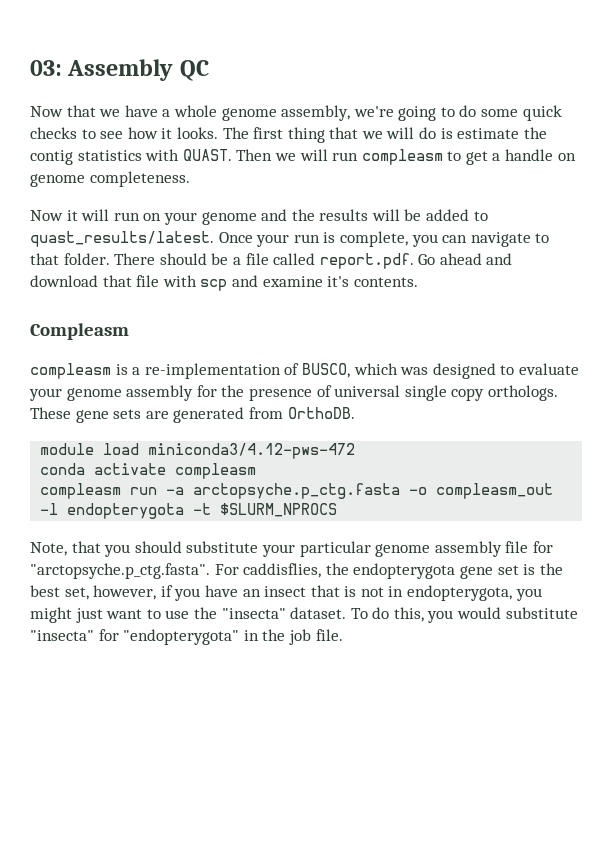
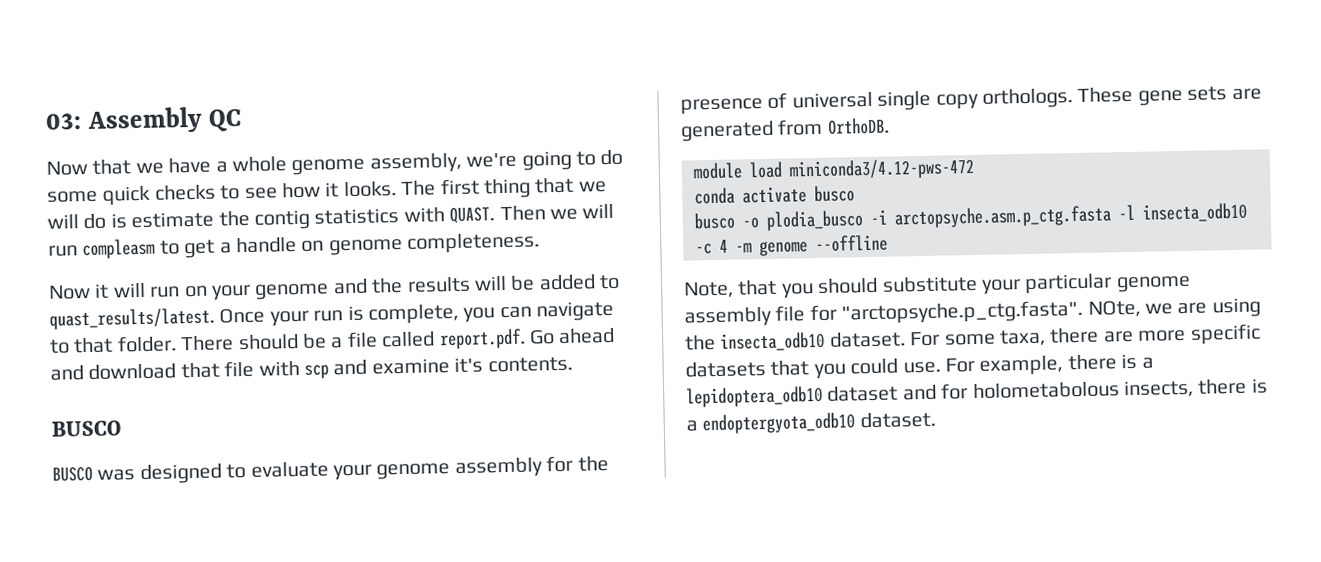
  There should be a file called report.pdf. Go ahead and download that file with scp and examine it's contents.
- Compleasm
- compleasm is a re-implementation of BUSCO, which was designed to evaluate your genome assembly for the presence of universal single copy orthologs.
+ BUSCO
+ BUSCO was designed to evaluate your genome assembly for the presence of universal single copy orthologs.
- conda activate compleasm
- compleasm run -a arctopsyche.p_ctg.fasta -o compleasm_out -l endopterygota -t $SLURM_NPROCS
+ conda activate busco
+ busco -o plodia_busco -i arctopsyche.asm.p_ctg.fasta -l insecta_odb10 -c 4 -m genome --offline
- Note, that you should substitute your particular genome assembly file for "arctopsyche.p_ctg.fasta". For caddisflies, the endopterygota gene set is the best set, however, if you have an insect that is not in endopterygota, you might just want to use the "insecta" dataset. To do this, you would substitute "insecta" for "endopterygota" in the job file.
+ Note, that you should substitute your particular genome assembly file for "arctopsyche.p_ctg.fasta". NOte, we are using the insecta_odb10 dataset. For some taxa, there are more specific datasets that you could use. For example, there is a lepidoptera_odb10 dataset and for holometabolous insects, there is a endoptergyota_odb10 dataset.

